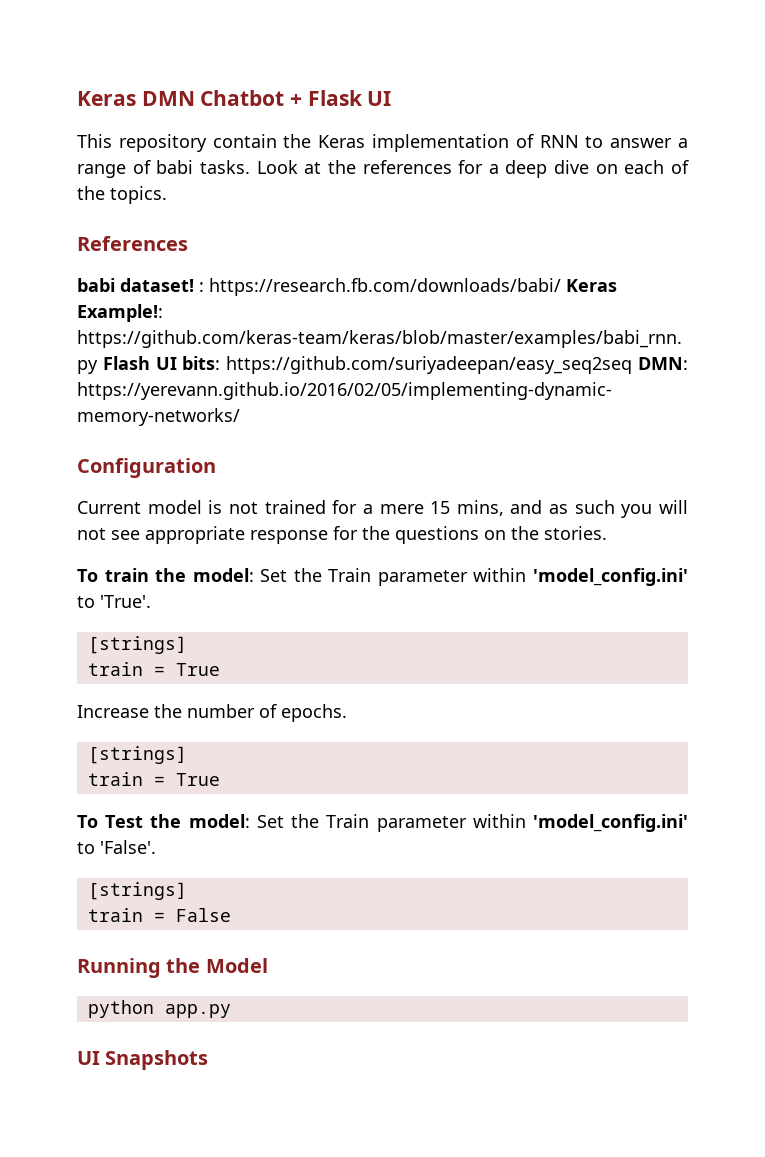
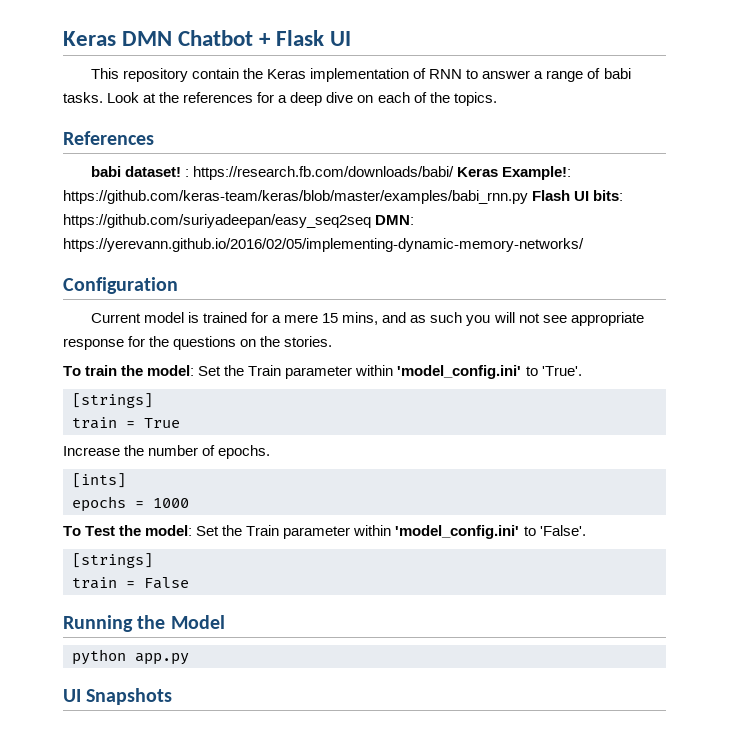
- Current model is not trained for a mere 15 mins, and as such you will not see appropriate response for the questions on the stories.
+ Current model is trained for a mere 15 mins, and as such you will not see appropriate response for the questions on the stories.
  Increase the number of epochs.
- [strings]
- train = True
+ [ints]
+ epochs = 1000

